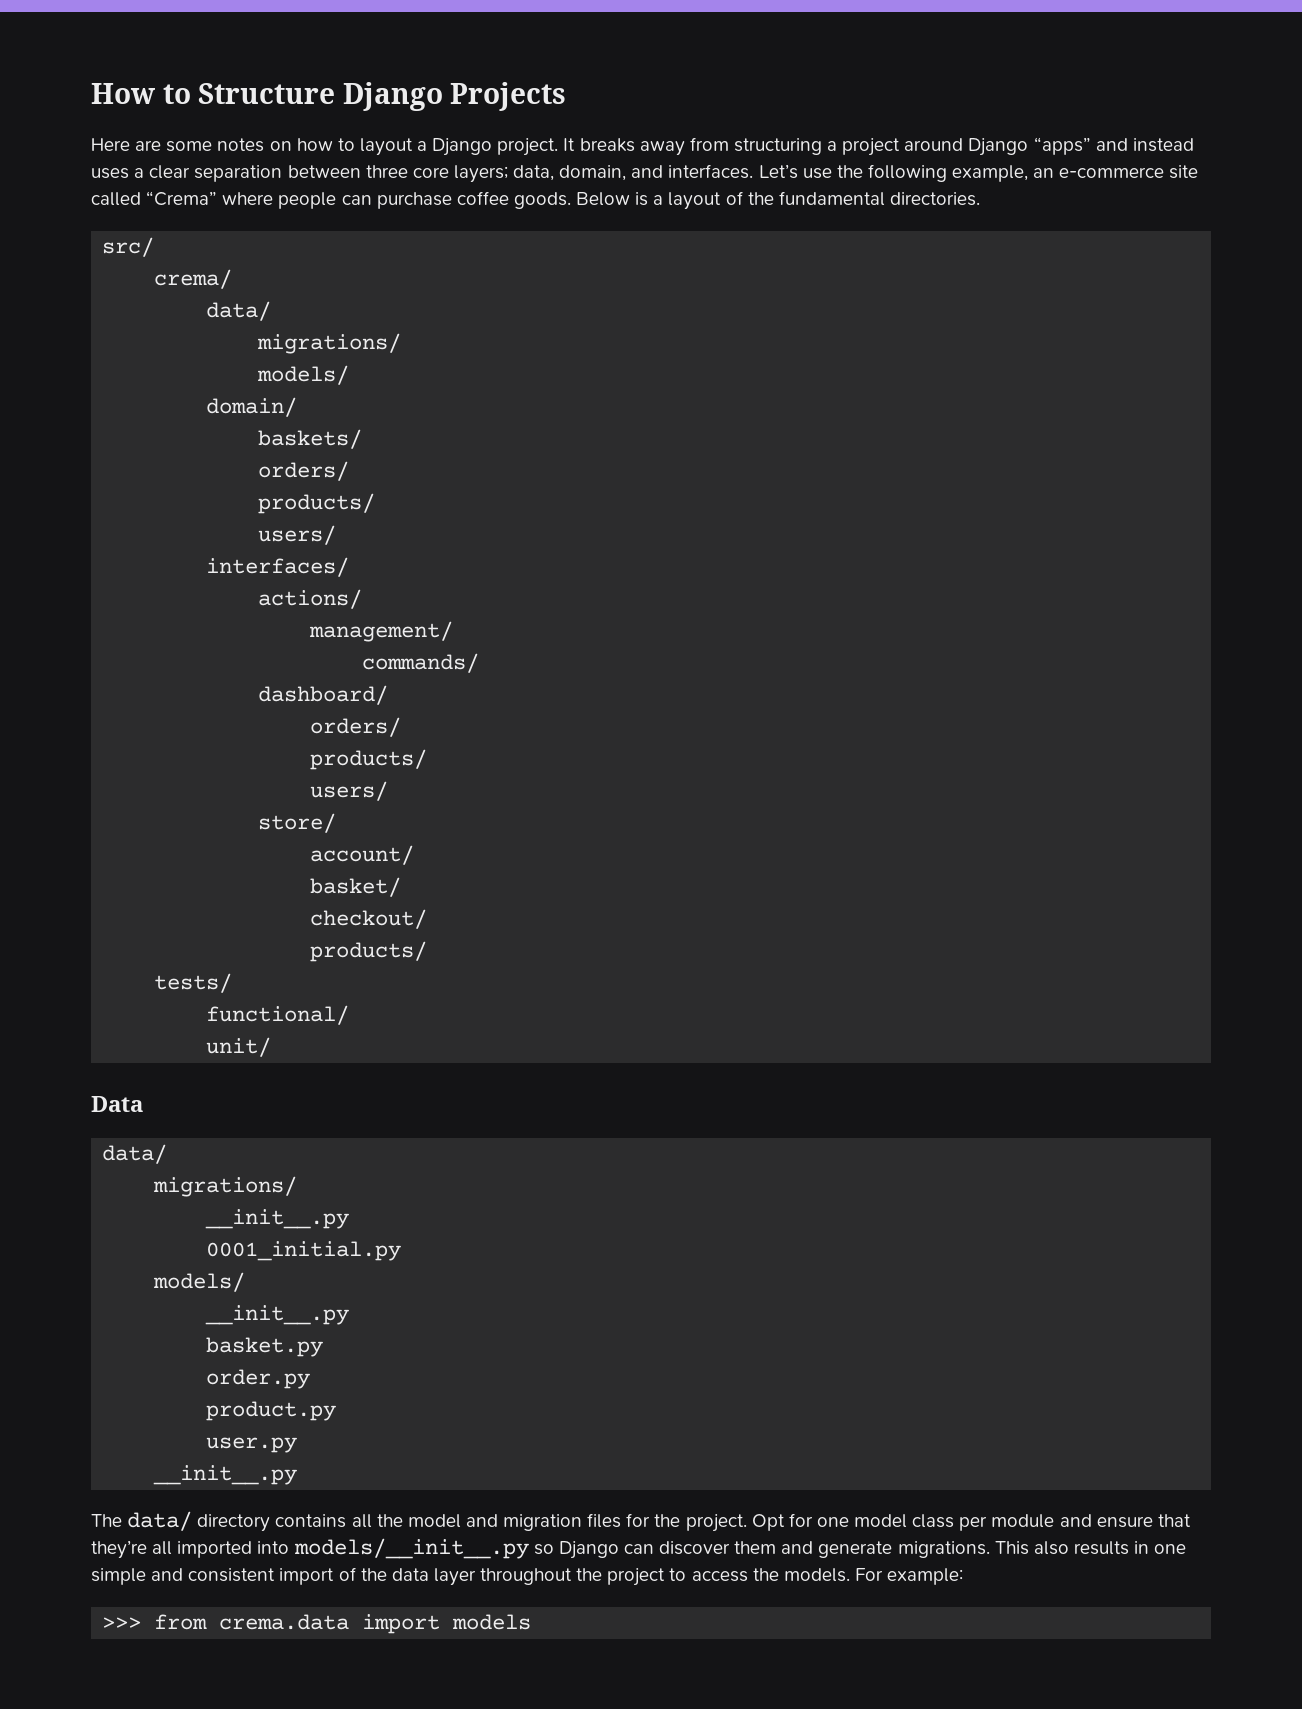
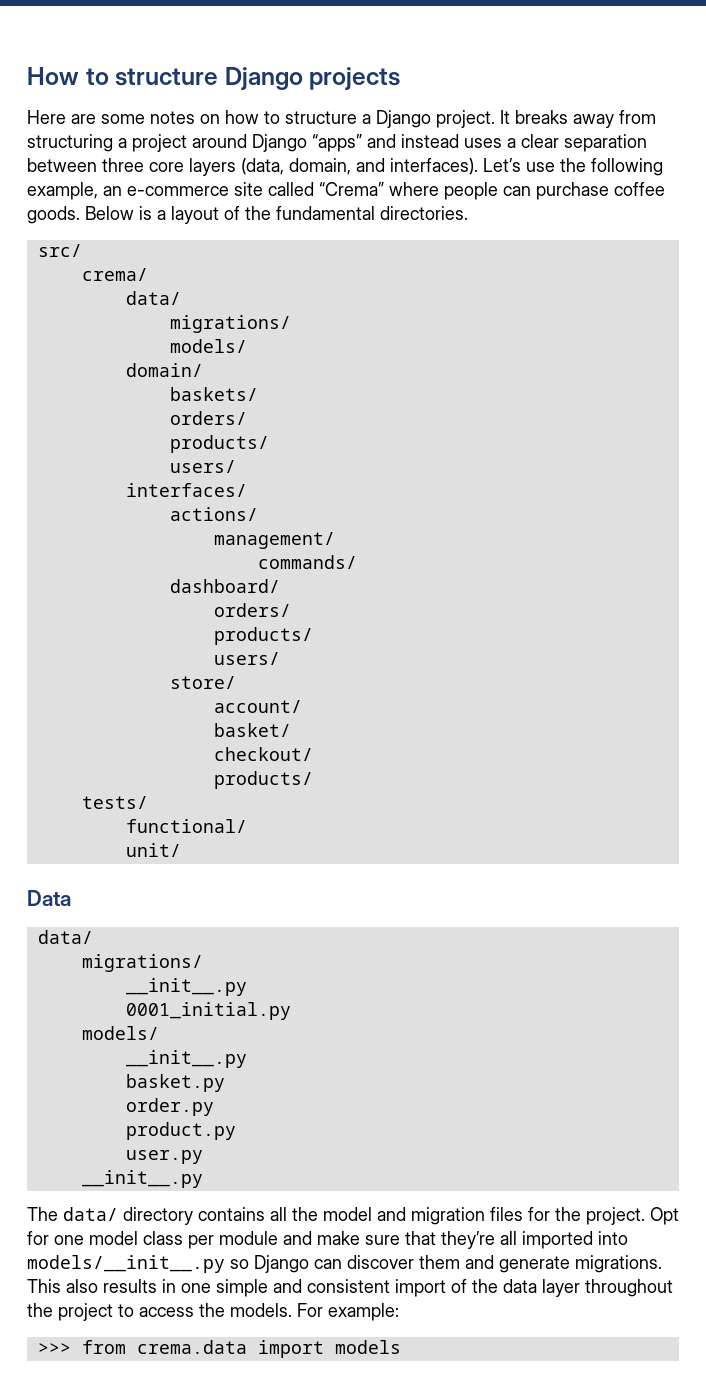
- How to Structure Django Projects
+ How to structure Django projects
- Here are some notes on how to layout a Django project.
+ Here are some notes on how to structure a Django project.
- It breaks away from structuring a project around Django “apps” and instead uses a clear separation between three core layers; data, domain, and interfaces.
+ It breaks away from structuring a project around Django “apps” and instead uses a clear separation between three core layers (data, domain, and interfaces).
- Opt for one model class per module and ensure that they’re all imported into models/__init__.py so Django can discover them and generate migrations.
+ Opt for one model class per module and make sure that they’re all imported into models/__init__.py so Django can discover them and generate migrations.

